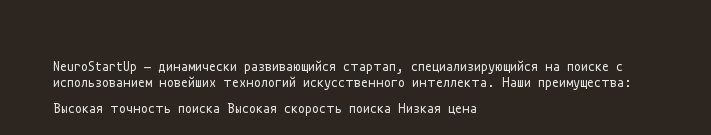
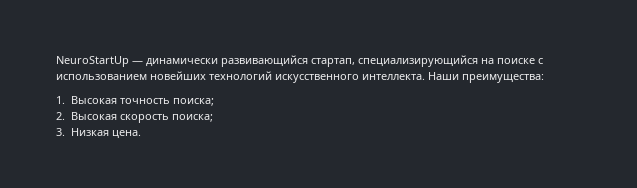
- Высокая точность поиска Высокая скорость поиска Низкая цена
+ 1. Высокая точность поиска;
+ 2. Высокая скорость поиска;
+ 3. Низкая цена.

